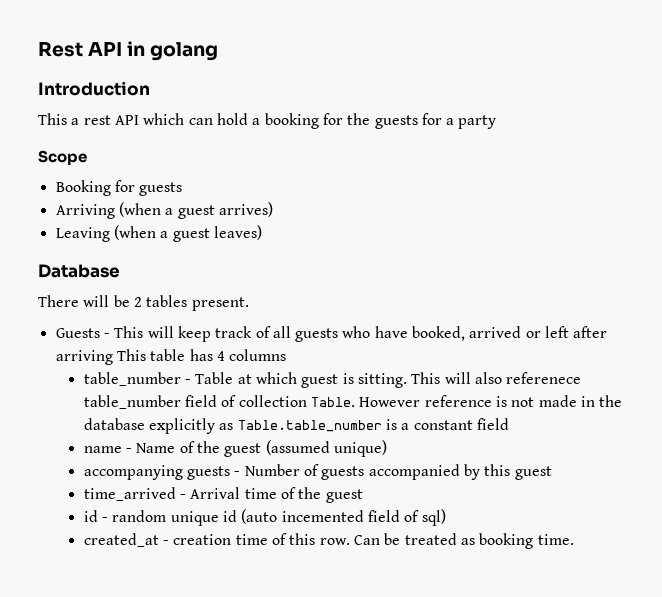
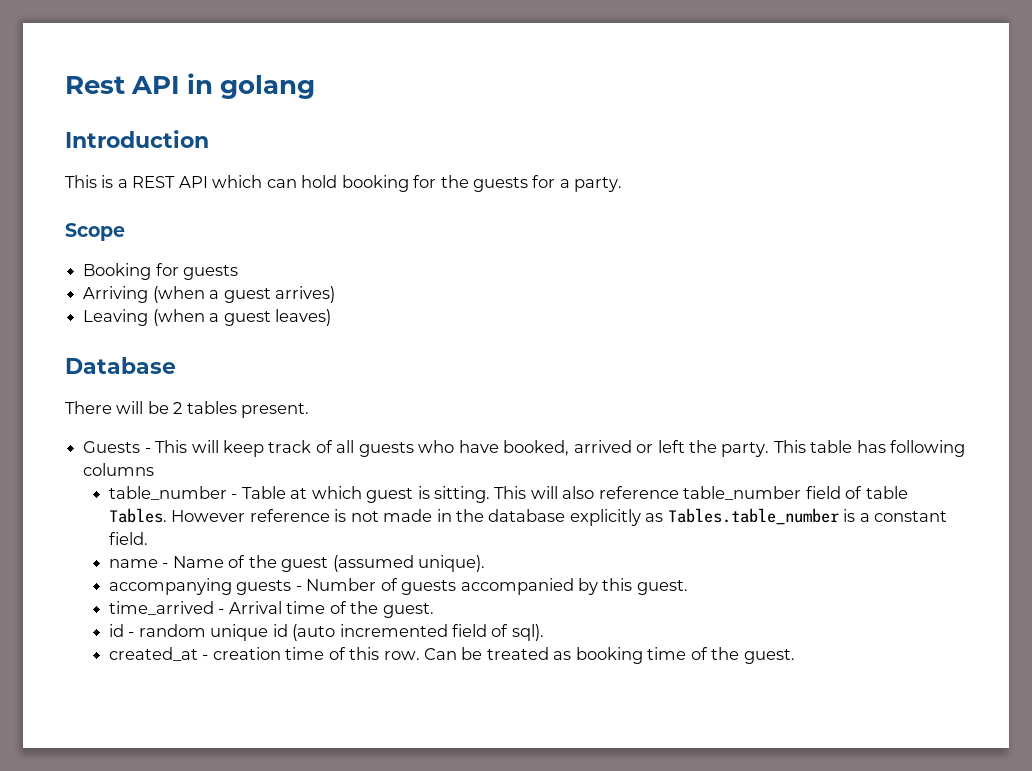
- This a rest API which can hold a booking for the guests for a party
+ This is a REST API which can hold booking for the guests for a party.
- Guests - This will keep track of all guests who have booked, arrived or left after arriving This table has 4 columns
+ Guests - This will keep track of all guests who have booked, arrived or left the party. This table has following columns
- This will also referenece table_number field of collection Table.
+ This will also reference table_number field of table Tables.
- However reference is not made in the database explicitly as Table.table_number is a constant field
+ However reference is not made in the database explicitly as Tables.table_number is a constant field.
- name - Name of the guest (assumed unique)
+ name - Name of the guest (assumed unique).
- accompanying guests - Number of guests accompanied by this guest
+ accompanying guests - Number of guests accompanied by this guest.
- time_arrived - Arrival time of the guest
+ time_arrived - Arrival time of the guest.
- id - random unique id (auto incemented field of sql)
+ id - random unique id (auto incremented field of sql).
- Can be treated as booking time.
+ Can be treated as booking time of the guest.

